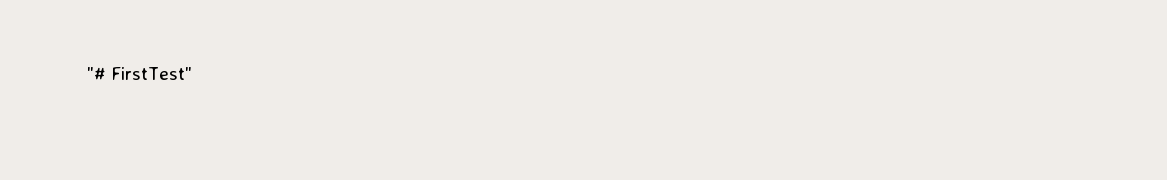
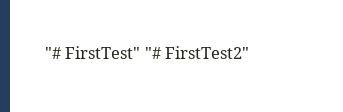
- "# FirstTest"
+ "# FirstTest" "# FirstTest2"

